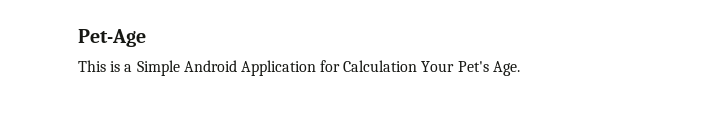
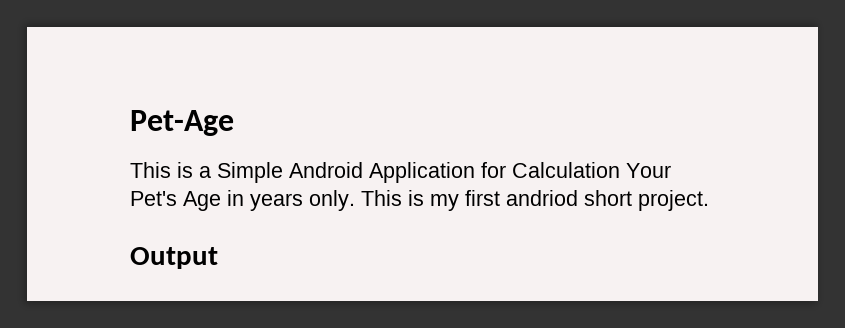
- This is a Simple Android Application for Calculation Your Pet's Age.
+ This is a Simple Android Application for Calculation Your Pet's Age in years only. This is my first andriod short project.
+ Output

